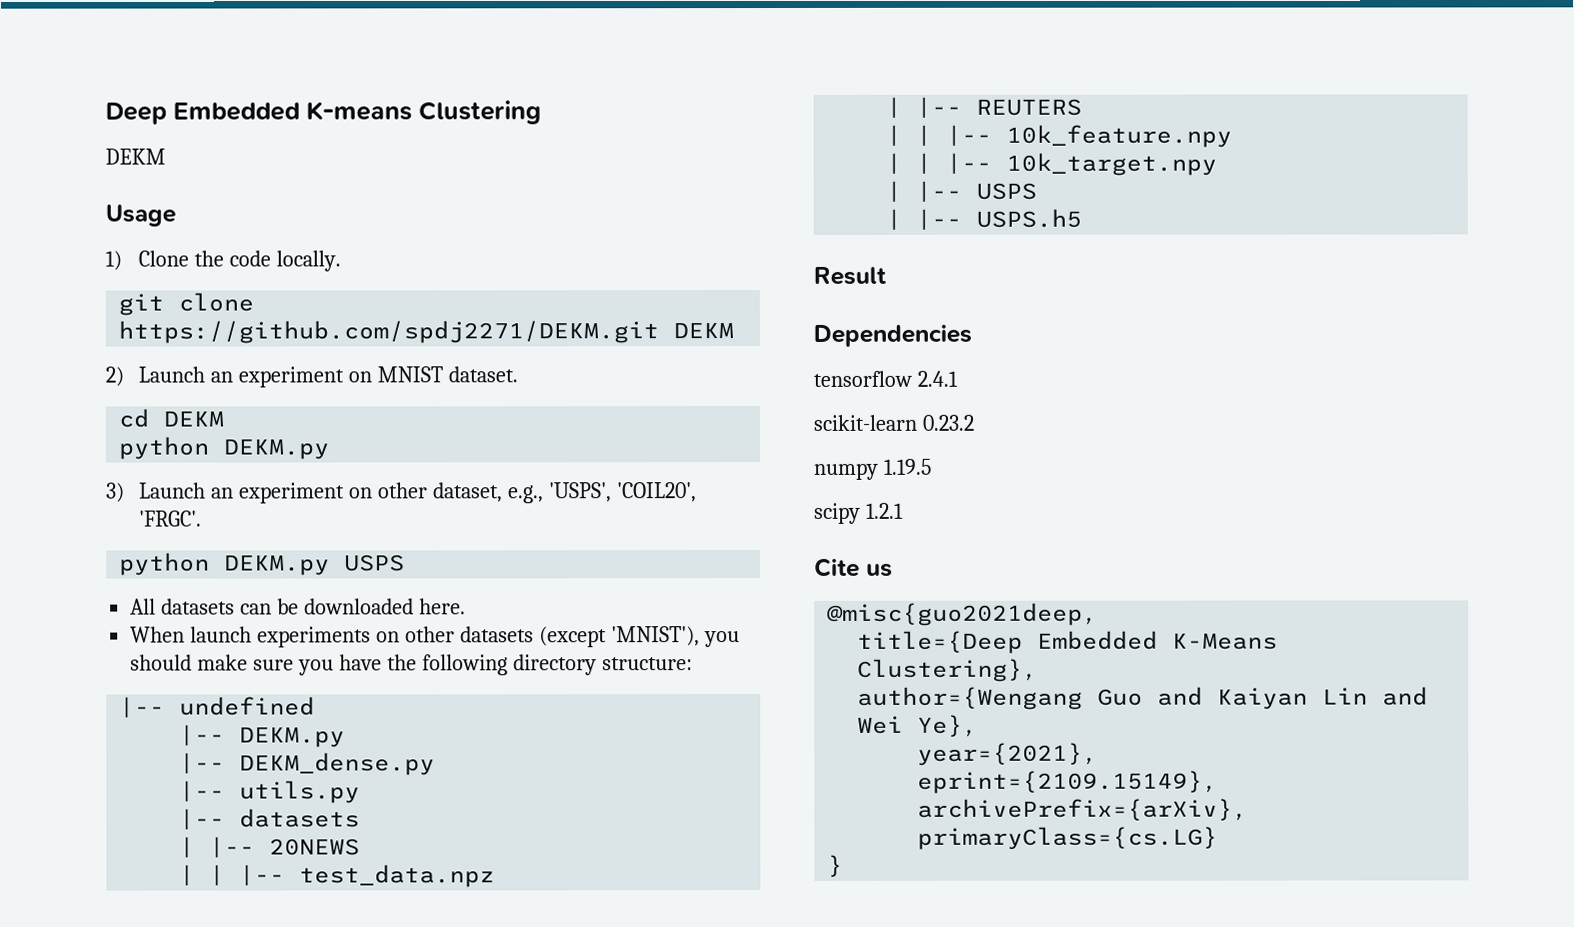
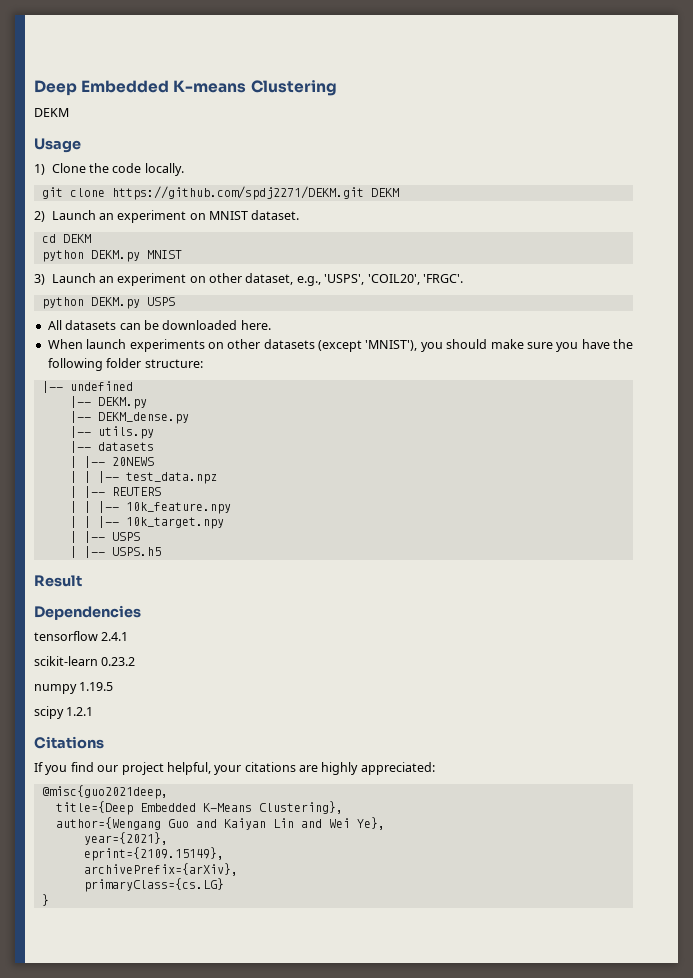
  cd DEKM
- python DEKM.py
+ python DEKM.py MNIST
- When launch experiments on other datasets (except 'MNIST'), you should make sure you have the following directory structure:
+ When launch experiments on other datasets (except 'MNIST'), you should make sure you have the following folder structure:
- Cite us
+ Citations
+ If you find our project helpful, your citations are highly appreciated:

